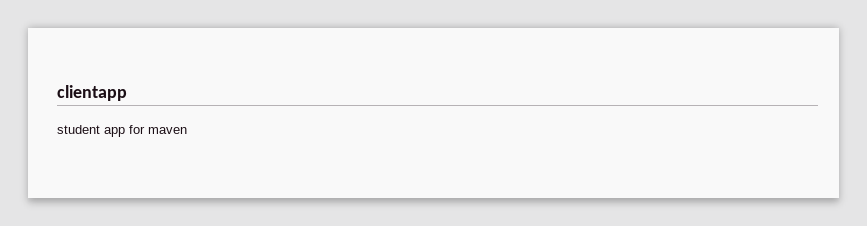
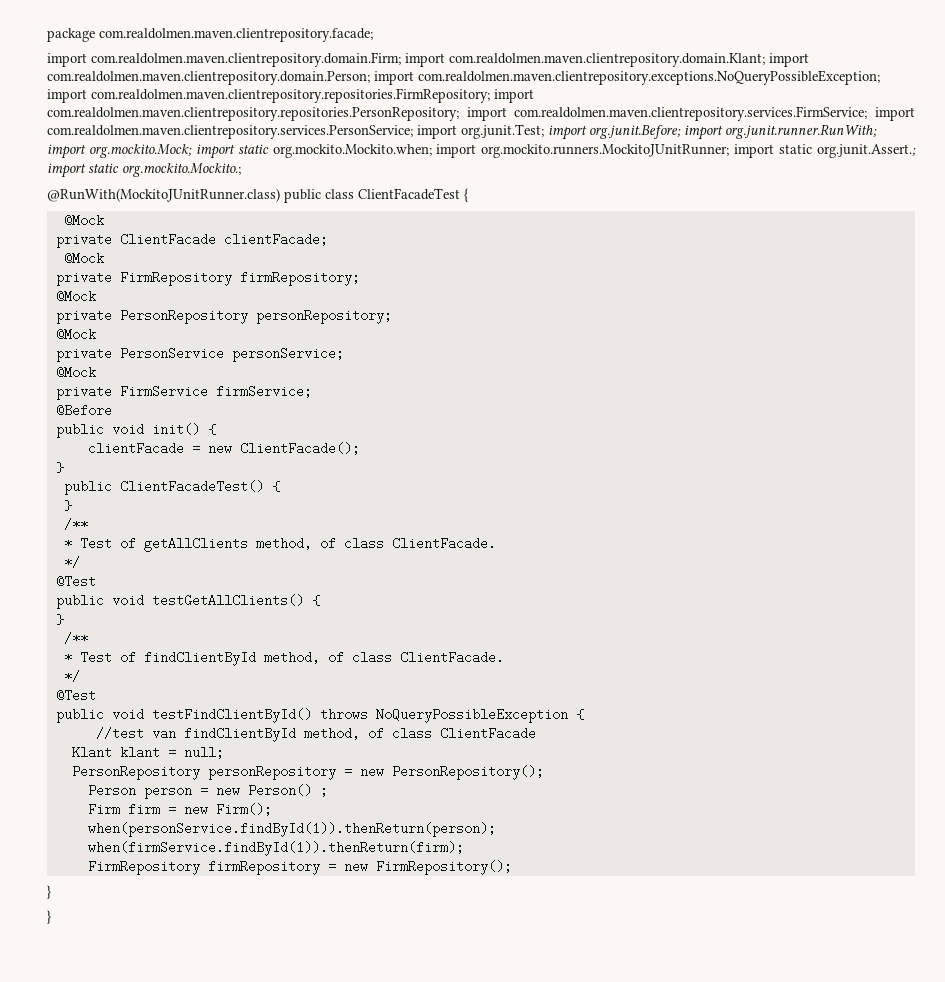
- clientapp
- student app for maven
+ package com.realdolmen.maven.clientrepository.facade;
+ import com.realdolmen.maven.clientrepository.domain.Firm; import com.realdolmen.maven.clientrepository.domain.Klant; import com.realdolmen.maven.clientrepository.domain.Person; import com.realdolmen.maven.clientrepository.exceptions.NoQueryPossibleException; import com.realdolmen.maven.clientrepository.repositories.FirmRepository; import com.realdolmen.maven.clientrepository.repositories.PersonRepository; import com.realdolmen.maven.clientrepository.services.FirmService; import com.realdolmen.maven.clientrepository.services.PersonService; import org.junit.Test; import org.junit.Before; import org.junit.runner.RunWith; import org.mockito.Mock; import static org.mockito.Mockito.when; import org.mockito.runners.MockitoJUnitRunner; import static org.junit.Assert.; import static org.mockito.Mockito.;
+ @RunWith(MockitoJUnitRunner.class) public class ClientFacadeTest {
+ @Mock
+ private ClientFacade clientFacade;
+ @Mock
+ private FirmRepository firmRepository;
+ @Mock
+ private PersonRepository personRepository;
+ @Mock
+ private PersonService personService;
+ @Mock
+ private FirmService firmService;
+ @Before
+ public void init() {
+ clientFacade = new ClientFacade();
+ }
+ public ClientFacadeTest() {
+ }
+ /**
+ * Test of getAllClients method, of class ClientFacade.
+ */
+ @Test
+ public void testGetAllClients() {
+ }
+ /**
+ * Test of findClientById method, of class ClientFacade.
+ */
+ @Test
+ public void testFindClientById() throws NoQueryPossibleException {
+ //test van findClientById method, of class ClientFacade
+ Klant klant = null;
+ PersonRepository personRepository = new PersonRepository();
+ Person person = new Person() ;
+ Firm firm = new Firm();
+ when(personService.findById(1)).thenReturn(person);
+ when(firmService.findById(1)).thenReturn(firm);
+ FirmRepository firmRepository = new FirmRepository();
+ }
+ }

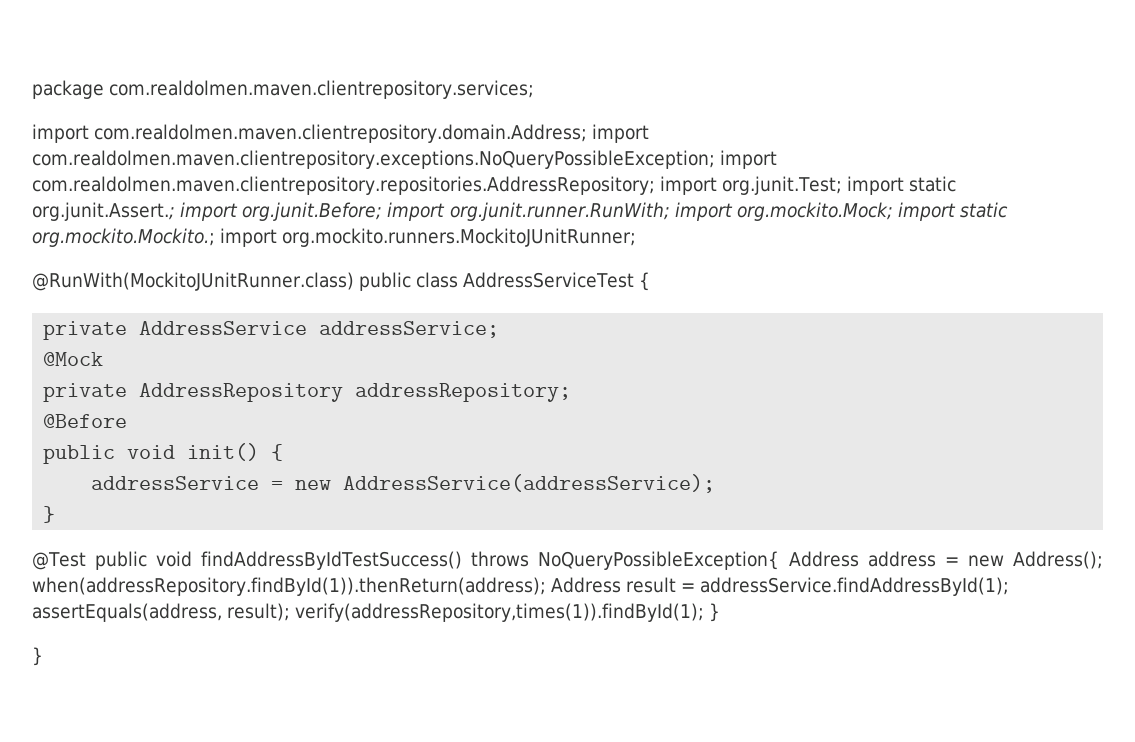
- package com.realdolmen.maven.clientrepository.facade;
- import com.realdolmen.maven.clientrepository.domain.Firm; import com.realdolmen.maven.clientrepository.domain.Klant; import com.realdolmen.maven.clientrepository.domain.Person; import com.realdolmen.maven.clientrepository.exceptions.NoQueryPossibleException; import com.realdolmen.maven.clientrepository.repositories.FirmRepository; import com.realdolmen.maven.clientrepository.repositories.PersonRepository; import com.realdolmen.maven.clientrepository.services.FirmService; import com.realdolmen.maven.clientrepository.services.PersonService; import org.junit.Test; import org.junit.Before; import org.junit.runner.RunWith; import org.mockito.Mock; import static org.mockito.Mockito.when; import org.mockito.runners.MockitoJUnitRunner; import static org.junit.Assert.; import static org.mockito.Mockito.;
+ package com.realdolmen.maven.clientrepository.services;
+ import com.realdolmen.maven.clientrepository.domain.Address; import com.realdolmen.maven.clientrepository.exceptions.NoQueryPossibleException; import com.realdolmen.maven.clientrepository.repositories.AddressRepository; import org.junit.Test; import static org.junit.Assert.; import org.junit.Before; import org.junit.runner.RunWith; import org.mockito.Mock; import static org.mockito.Mockito.; import org.mockito.runners.MockitoJUnitRunner;
- @RunWith(MockitoJUnitRunner.class) public class ClientFacadeTest {
+ @RunWith(MockitoJUnitRunner.class) public class AddressServiceTest {
+ private AddressService addressService;
  @Mock
- private ClientFacade clientFacade;
- @Mock
- private FirmRepository firmRepository;
- @Mock
- private PersonRepository personRepository;
- @Mock
- private PersonService personService;
- @Mock
- private FirmService firmService;
+ private AddressRepository addressRepository;
- clientFacade = new ClientFacade();
+ addressService = new AddressService(addressService);
  }
- public ClientFacadeTest() {
- }
- /**
- * Test of getAllClients method, of class ClientFacade.
- */
- @Test
- public void testGetAllClients() {
- }
- /**
- * Test of findClientById method, of class ClientFacade.
- */
- @Test
- public void testFindClientById() throws NoQueryPossibleException {
- //test van findClientById method, of class ClientFacade
- Klant klant = null;
- PersonRepository personRepository = new PersonRepository();
- Person person = new Person() ;
- Firm firm = new Firm();
- when(personService.findById(1)).thenReturn(person);
- when(firmService.findById(1)).thenReturn(firm);
- FirmRepository firmRepository = new FirmRepository();
- }
+ @Test public void findAddressByIdTestSuccess() throws NoQueryPossibleException{ Address address = new Address(); when(addressRepository.findById(1)).thenReturn(address); Address result = addressService.findAddressById(1); assertEquals(address, result); verify(addressRepository,times(1)).findById(1); }

